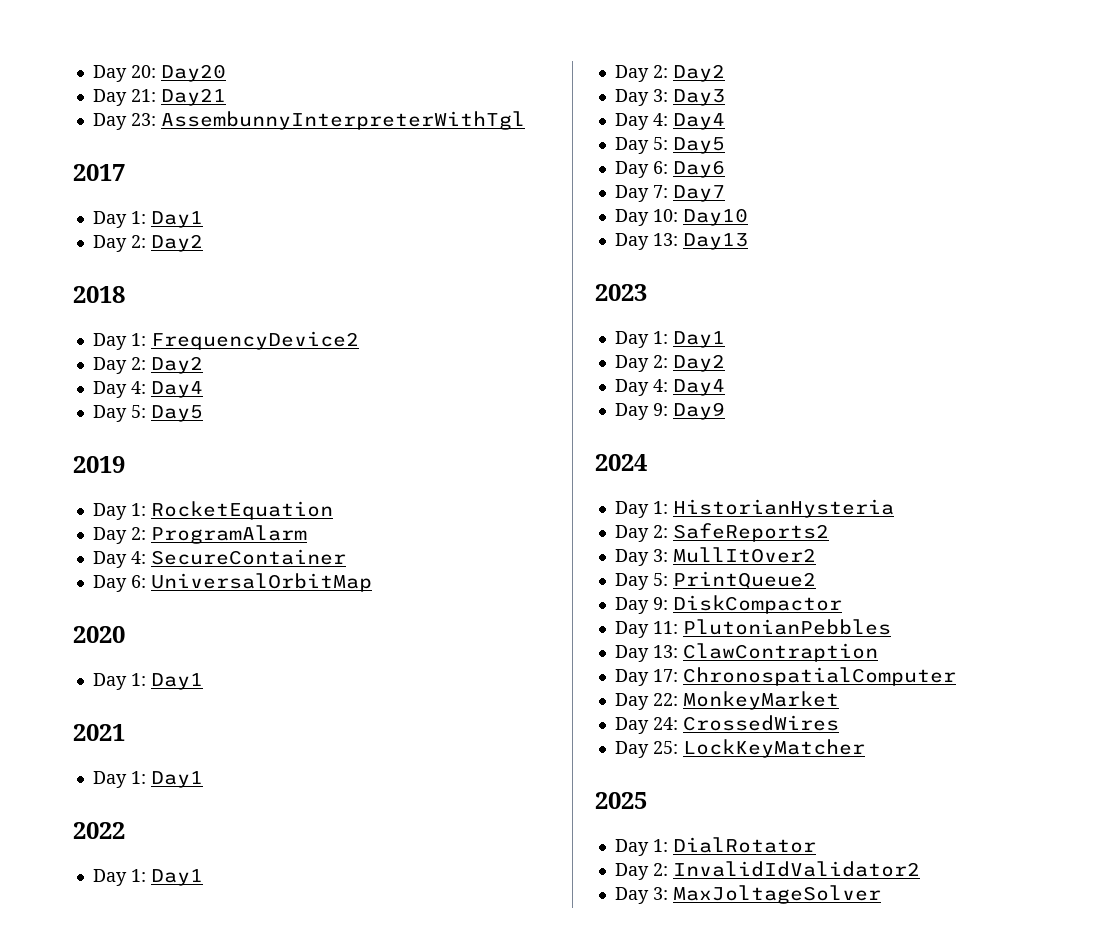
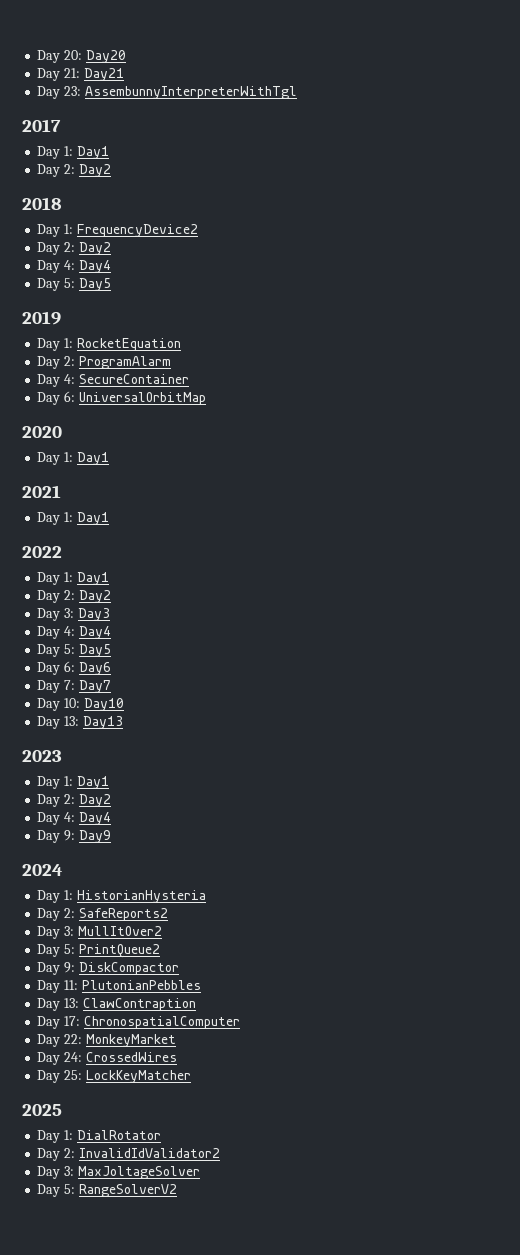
+ Day 5: RangeSolverV2

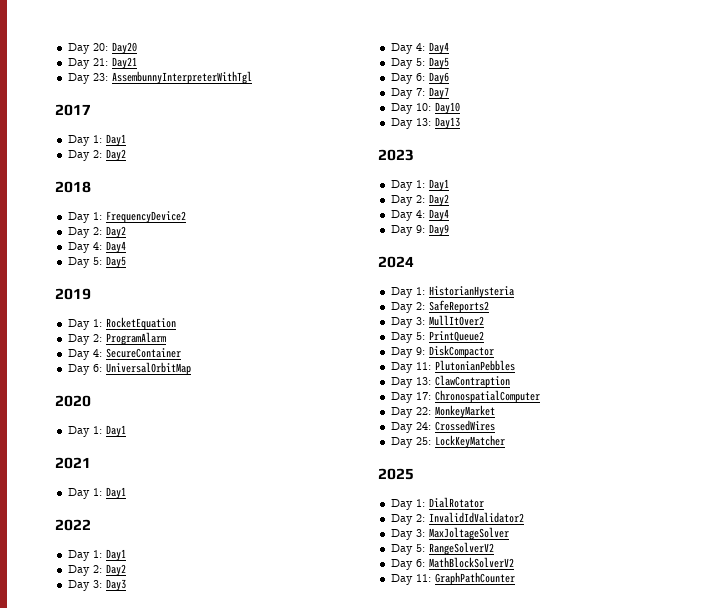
+ Day 6: MathBlockSolverV2
+ Day 11: GraphPathCounter

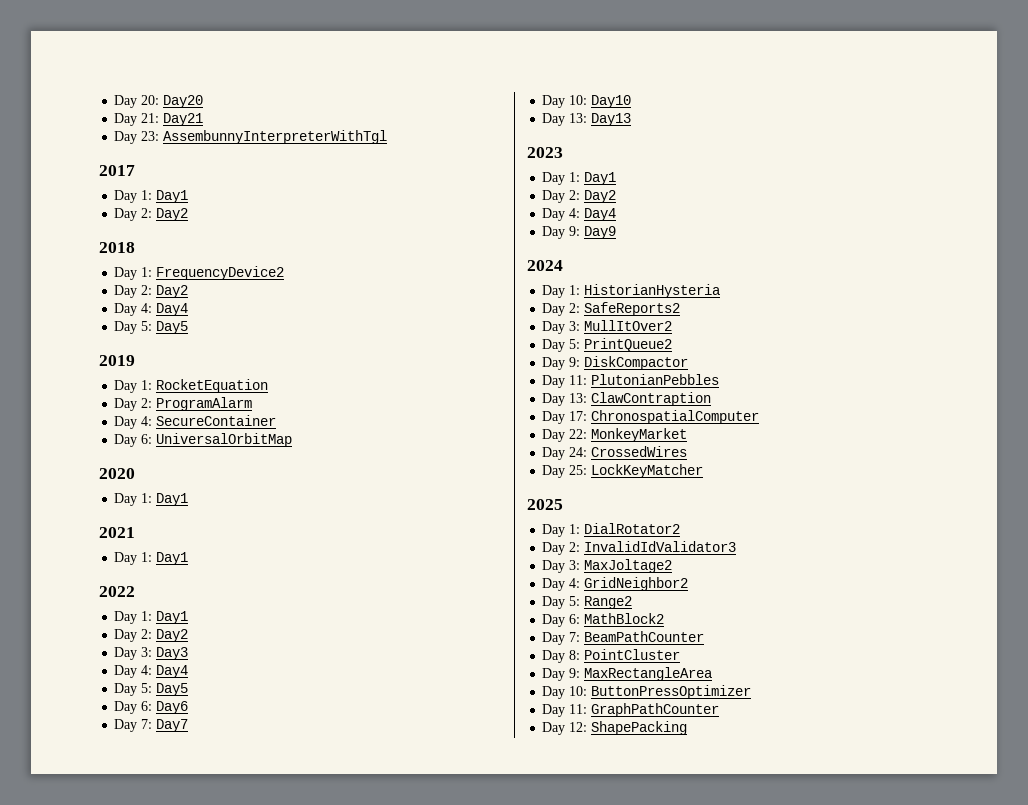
- Day 1: DialRotator
- Day 2: InvalidIdValidator2
- Day 3: MaxJoltageSolver
- Day 5: RangeSolverV2
- Day 6: MathBlockSolverV2
+ Day 1: DialRotator2
+ Day 2: InvalidIdValidator3
+ Day 3: MaxJoltage2
+ Day 4: GridNeighbor2
+ Day 5: Range2
+ Day 6: MathBlock2
+ Day 7: BeamPathCounter
+ Day 8: PointCluster
+ Day 9: MaxRectangleArea
+ Day 10: ButtonPressOptimizer
+ Day 12: ShapePacking

